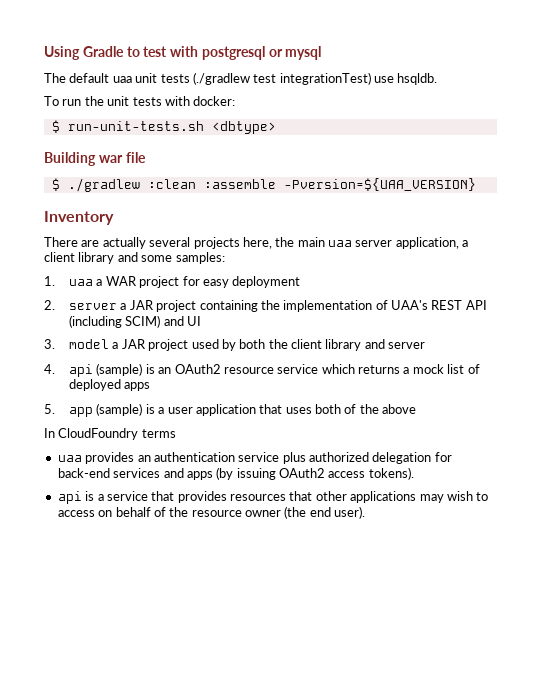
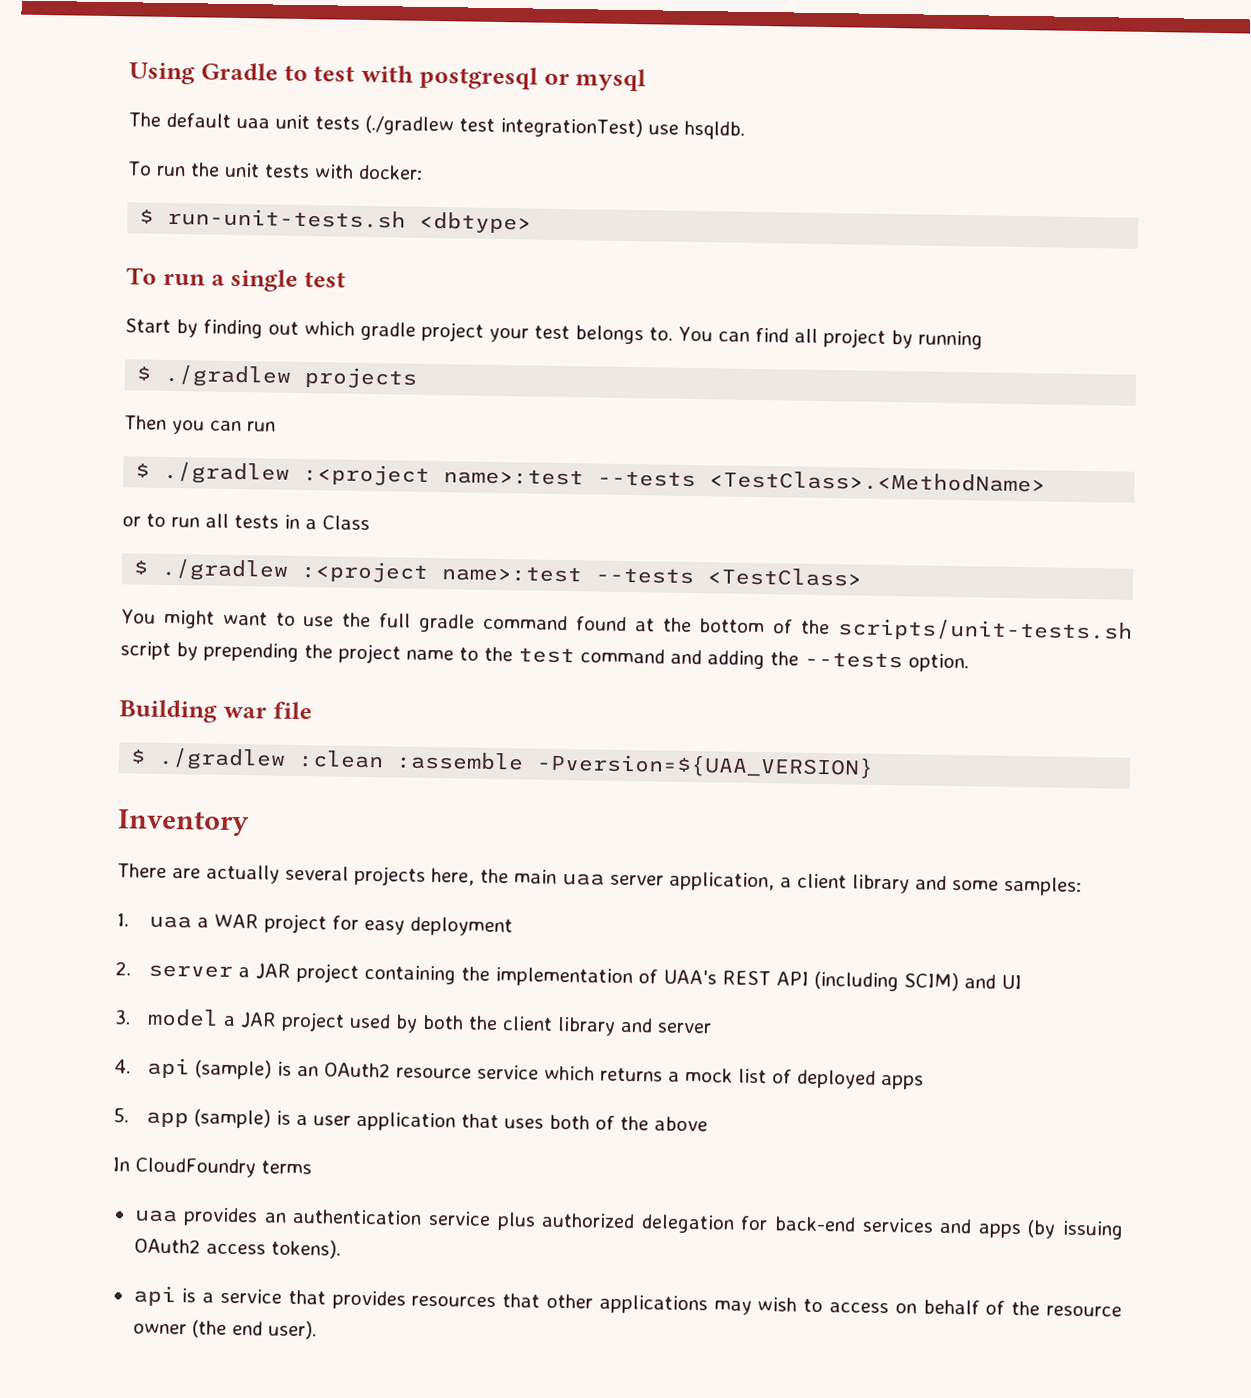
+ To run a single test
+ Start by finding out which gradle project your test belongs to. You can find all project by running
+ $ ./gradlew projects
+ Then you can run
+ $ ./gradlew :<project name>:test --tests <TestClass>.<MethodName>
+ or to run all tests in a Class
+ $ ./gradlew :<project name>:test --tests <TestClass>
+ You might want to use the full gradle command found at the bottom of the scripts/unit-tests.sh script by prepending the project name to the test command and adding the --tests option.

